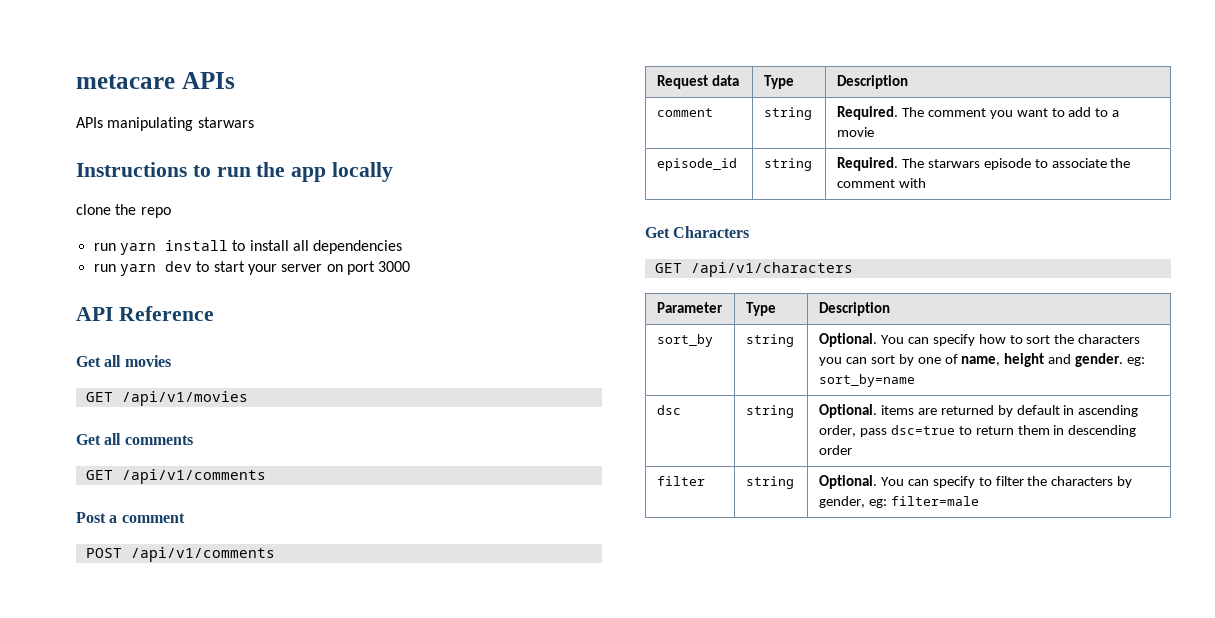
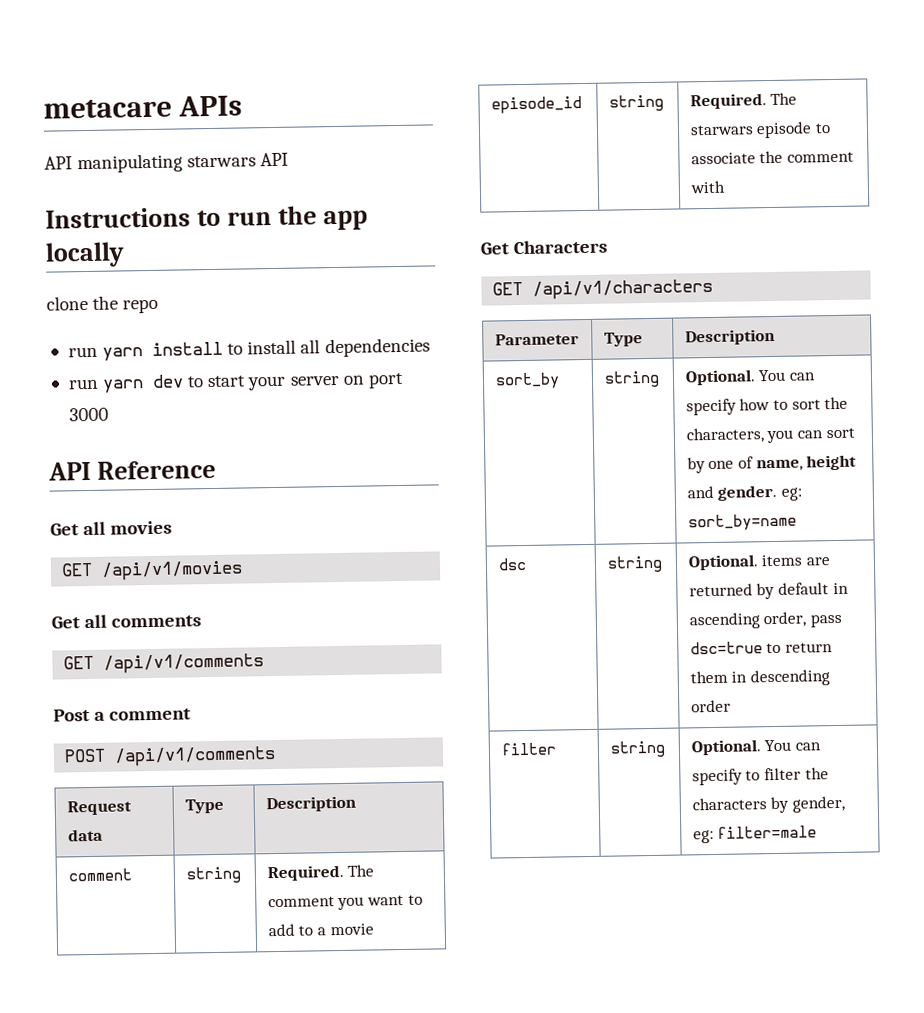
- APIs manipulating starwars
+ API manipulating starwars API
- sort_by | string | Optional. You can specify how to sort the characters you can sort by one of name, height and gender. eg: sort_by=name
+ sort_by | string | Optional. You can specify how to sort the characters, you can sort by one of name, height and gender. eg: sort_by=name

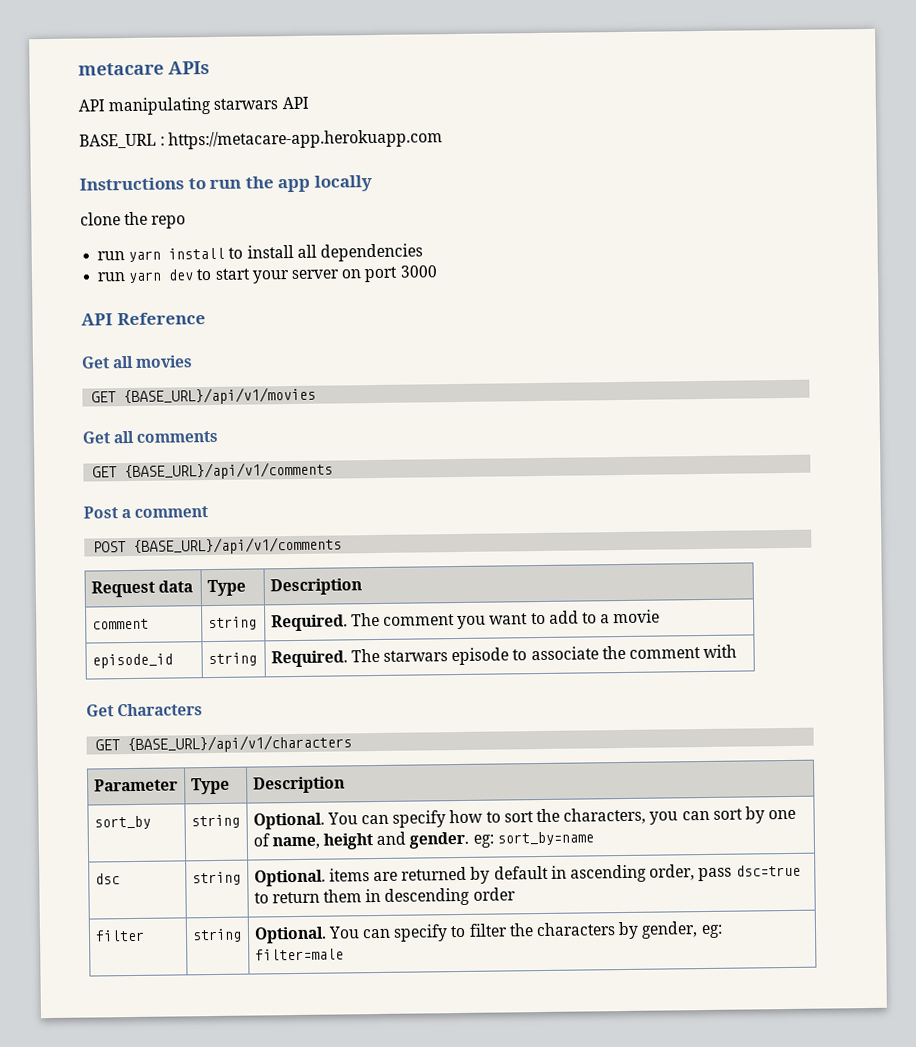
+ BASE_URL : https://metacare-app.herokuapp.com
- GET /api/v1/movies
+ GET {BASE_URL}/api/v1/movies
- GET /api/v1/comments
+ GET {BASE_URL}/api/v1/comments
- POST /api/v1/comments
+ POST {BASE_URL}/api/v1/comments
- GET /api/v1/characters
+ GET {BASE_URL}/api/v1/characters

